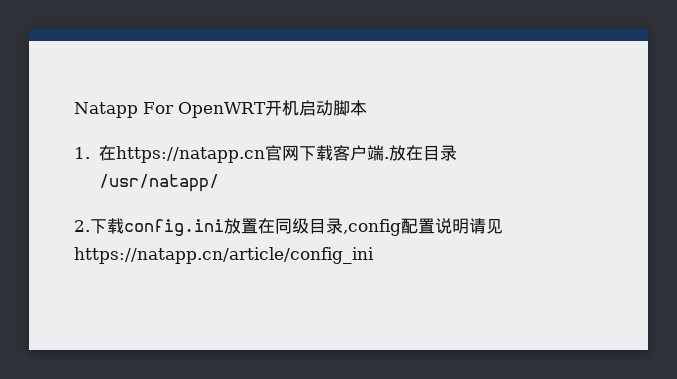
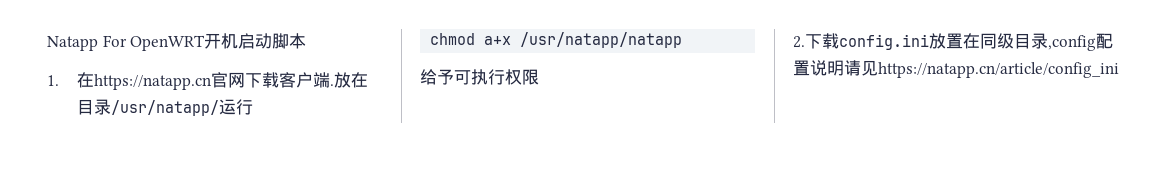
- 放在目录/usr/natapp/
+ 放在目录/usr/natapp/运行
+ chmod a+x /usr/natapp/natapp
+ 给予可执行权限

